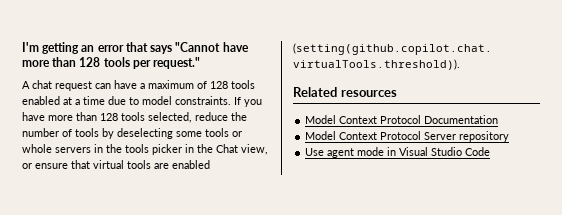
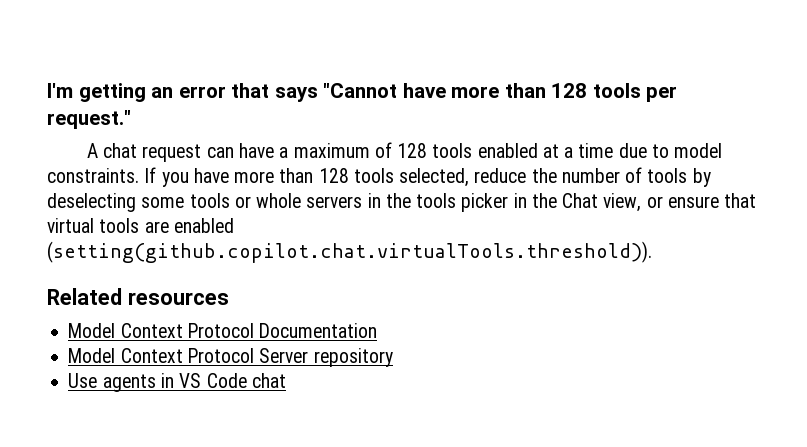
- Use agent mode in Visual Studio Code
+ Use agents in VS Code chat

